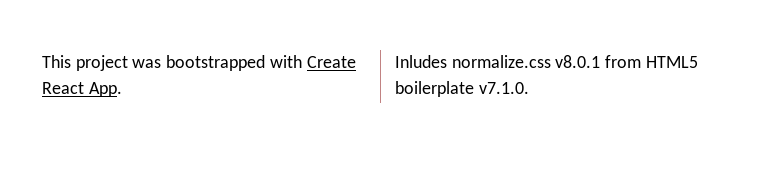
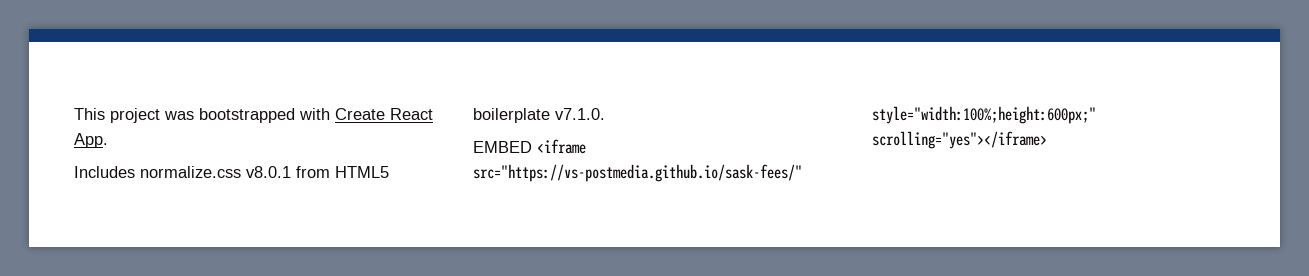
- Inludes normalize.css v8.0.1 from HTML5 boilerplate v7.1.0.
+ Includes normalize.css v8.0.1 from HTML5 boilerplate v7.1.0.
+ EMBED <iframe src="https://vs-postmedia.github.io/sask-fees/" style="width:100%;height:600px;" scrolling="yes"></iframe>

